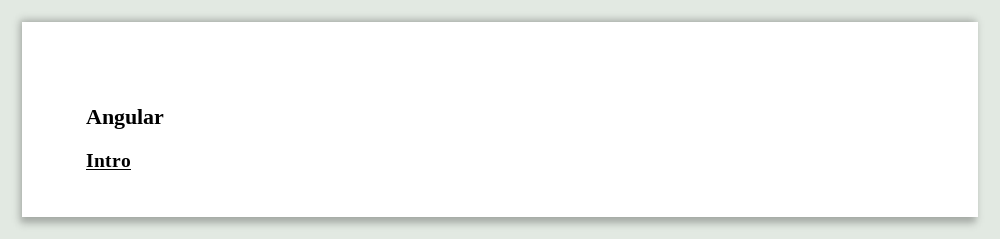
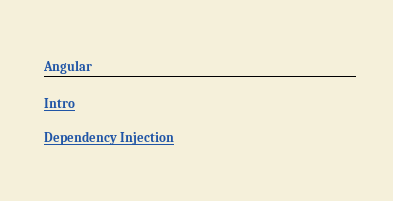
+ Dependency Injection

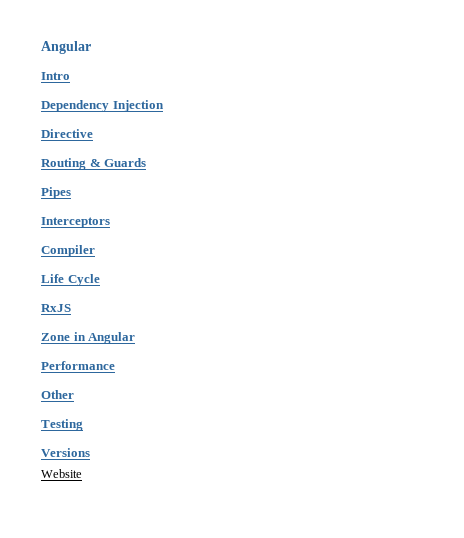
+ Directive
+ Routing & Guards
+ Pipes
+ Interceptors
+ Compiler
+ Life Cycle
+ RxJS
+ Zone in Angular
+ Performance
+ Other
+ Testing
+ Versions
+ Website

